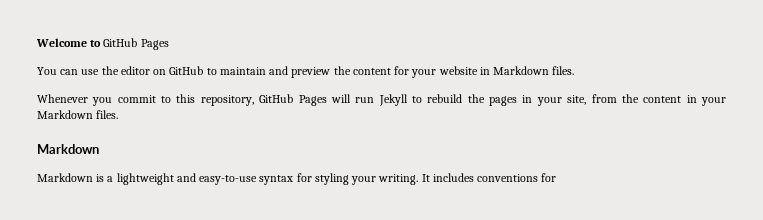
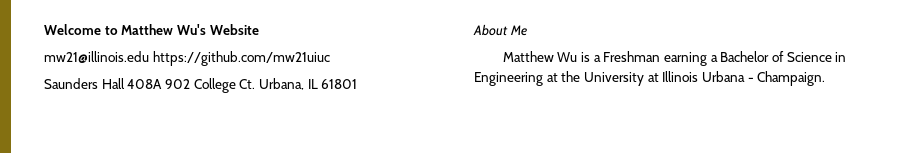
- Welcome to GitHub Pages
- You can use the editor on GitHub to maintain and preview the content for your website in Markdown files.
- Whenever you commit to this repository, GitHub Pages will run Jekyll to rebuild the pages in your site, from the content in your Markdown files.
- Markdown
- Markdown is a lightweight and easy-to-use syntax for styling your writing. It includes conventions for
+ Welcome to Matthew Wu's Website
+ mw21@illinois.edu https://github.com/mw21uiuc
+ Saunders Hall 408A 902 College Ct. Urbana, IL 61801
+ About Me
+ Matthew Wu is a Freshman earning a Bachelor of Science in Engineering at the University at Illinois Urbana - Champaign.

